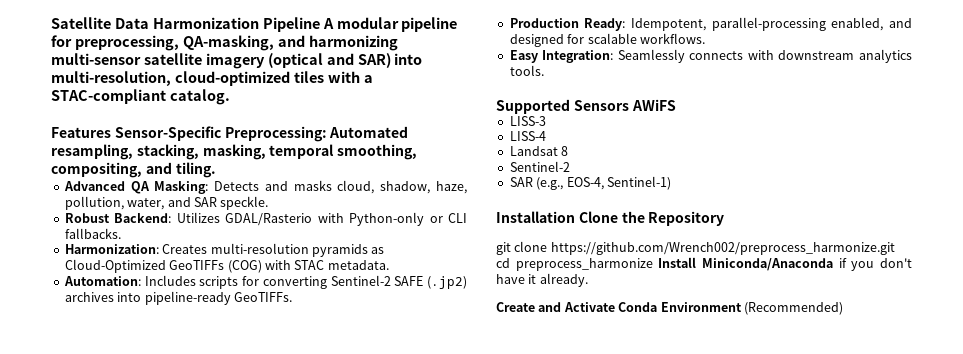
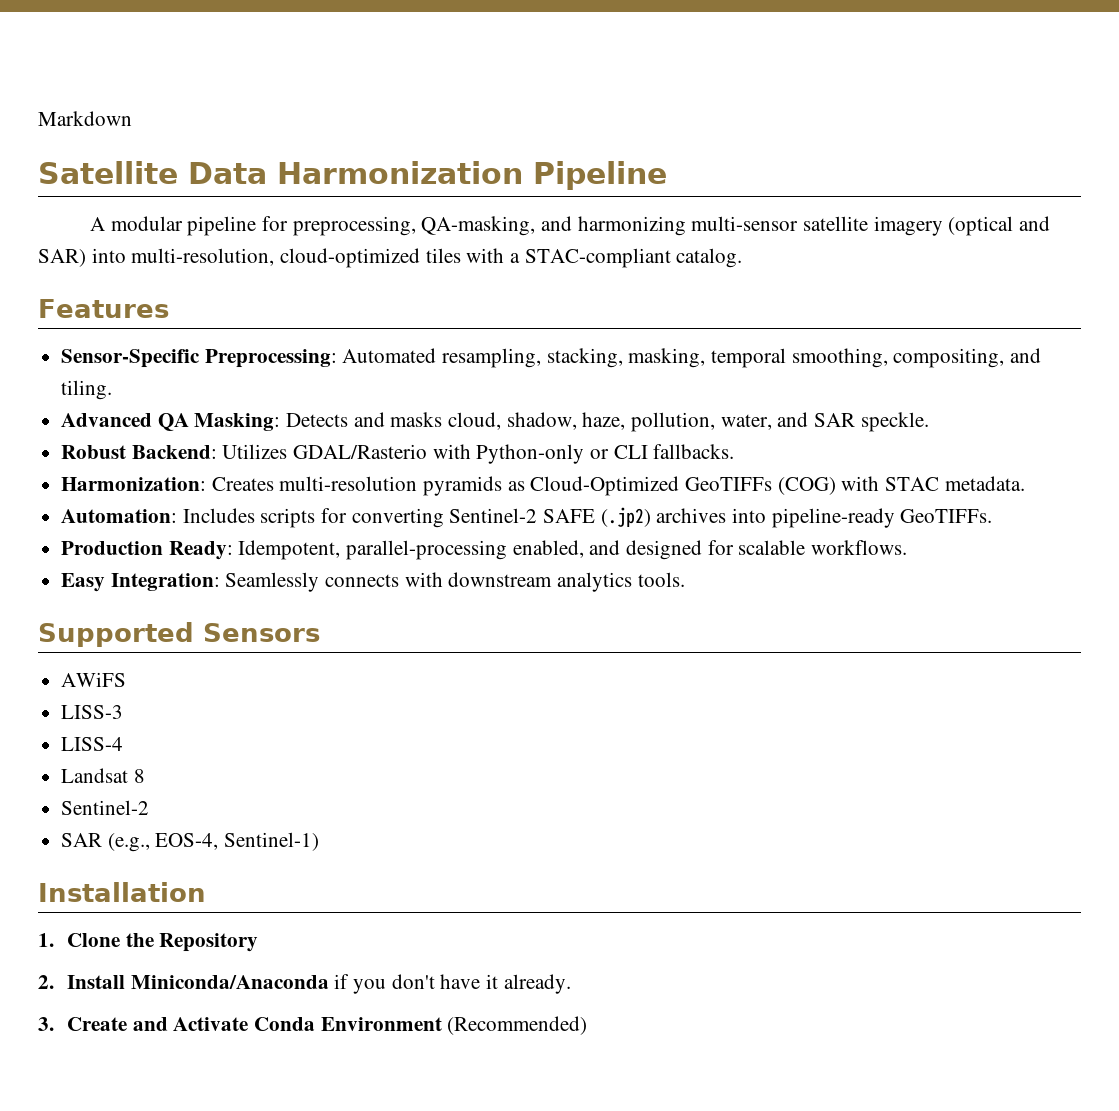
+ Markdown
- Satellite Data Harmonization Pipeline A modular pipeline for preprocessing, QA-masking, and harmonizing multi-sensor satellite imagery (optical and SAR) into multi-resolution, cloud-optimized tiles with a STAC-compliant catalog.
+ Satellite Data Harmonization Pipeline
+ A modular pipeline for preprocessing, QA-masking, and harmonizing multi-sensor satellite imagery (optical and SAR) into multi-resolution, cloud-optimized tiles with a STAC-compliant catalog.
- Features Sensor-Specific Preprocessing: Automated resampling, stacking, masking, temporal smoothing, compositing, and tiling.
+ Features
+ Sensor-Specific Preprocessing: Automated resampling, stacking, masking, temporal smoothing, compositing, and tiling.
- Supported Sensors AWiFS
+ Supported Sensors
+ AWiFS
- Installation Clone the Repository
+ Installation
+ 1. Clone the Repository
- git clone https://github.com/Wrench002/preprocess_harmonize.git cd preprocess_harmonize Install Miniconda/Anaconda if you don't have it already.
+ 2. Install Miniconda/Anaconda if you don't have it already.
- Create and Activate Conda Environment (Recommended)
+ 3. Create and Activate Conda Environment (Recommended)

